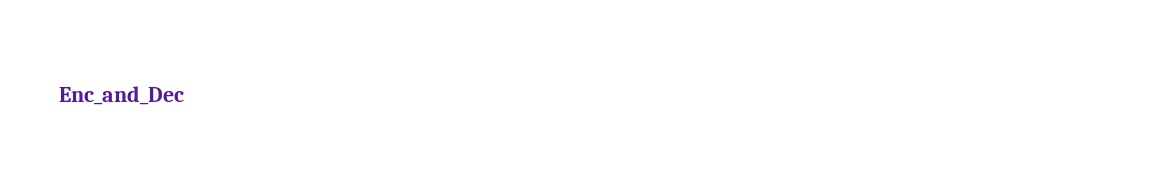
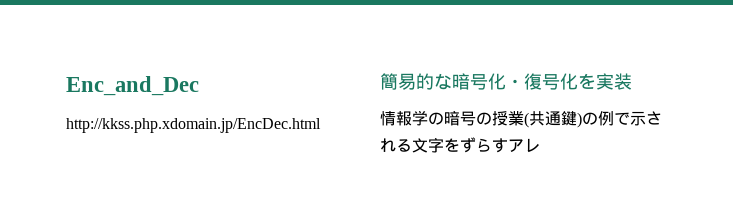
+ http://kkss.php.xdomain.jp/EncDec.html
+ 簡易的な暗号化・復号化を実装
+ 情報学の暗号の授業(共通鍵)の例で示される文字をずらすアレ

